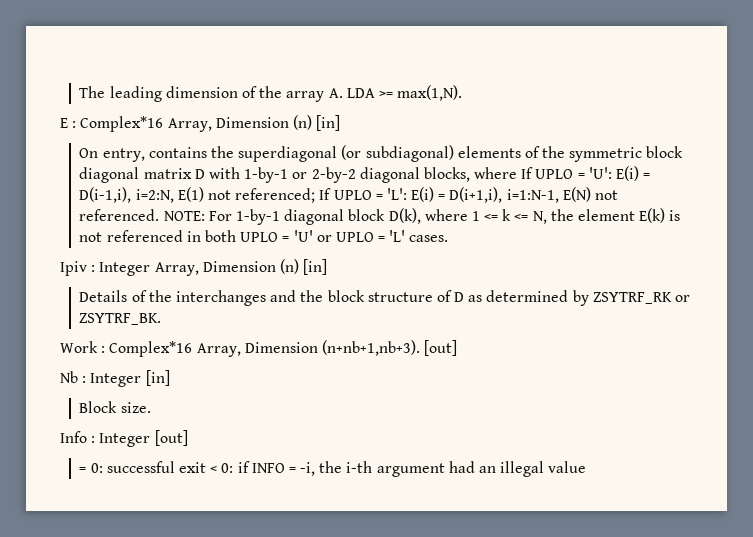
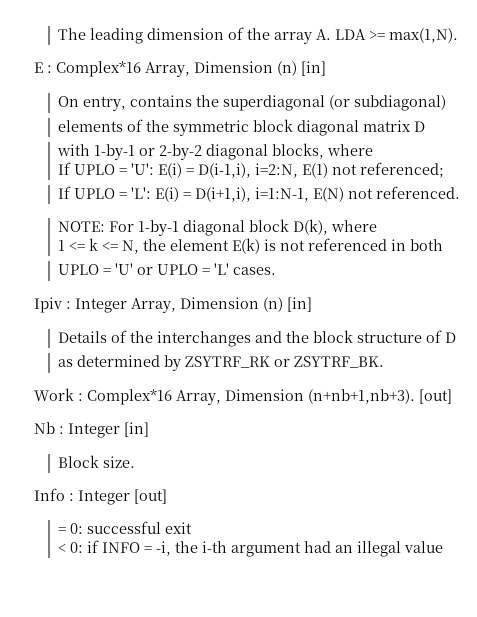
- On entry, contains the superdiagonal (or subdiagonal) elements of the symmetric block diagonal matrix D with 1-by-1 or 2-by-2 diagonal blocks, where If UPLO = 'U':
+ On entry, contains the superdiagonal (or subdiagonal)
+ elements of the symmetric block diagonal matrix D
+ with 1-by-1 or 2-by-2 diagonal blocks, where
+ If UPLO = 'U':
- E(i) = D(i-1,i), i=2:N, E(1) not referenced; If UPLO = 'L':
+ E(i) = D(i-1,i), i=2:N, E(1) not referenced;
+ If UPLO = 'L':
- E(i) = D(i+1,i), i=1:N-1, E(N) not referenced. NOTE:
+ E(i) = D(i+1,i), i=1:N-1, E(N) not referenced.
+ NOTE:
- For 1-by-1 diagonal block D(k), where 1 <= k <= N, the element E(k) is not referenced in both UPLO = 'U' or UPLO = 'L' cases.
+ For 1-by-1 diagonal block D(k), where
+ 1 <= k <= N, the element E(k) is not referenced in both
+ UPLO = 'U' or UPLO = 'L' cases.
- Details of the interchanges and the block structure of D as determined by ZSYTRF_RK or ZSYTRF_BK.
+ Details of the interchanges and the block structure of D
+ as determined by ZSYTRF_RK or ZSYTRF_BK.
- = 0: successful exit < 0: if INFO = -i, the i-th argument had an illegal value
+ = 0: successful exit
+ < 0: if INFO = -i, the i-th argument had an illegal value

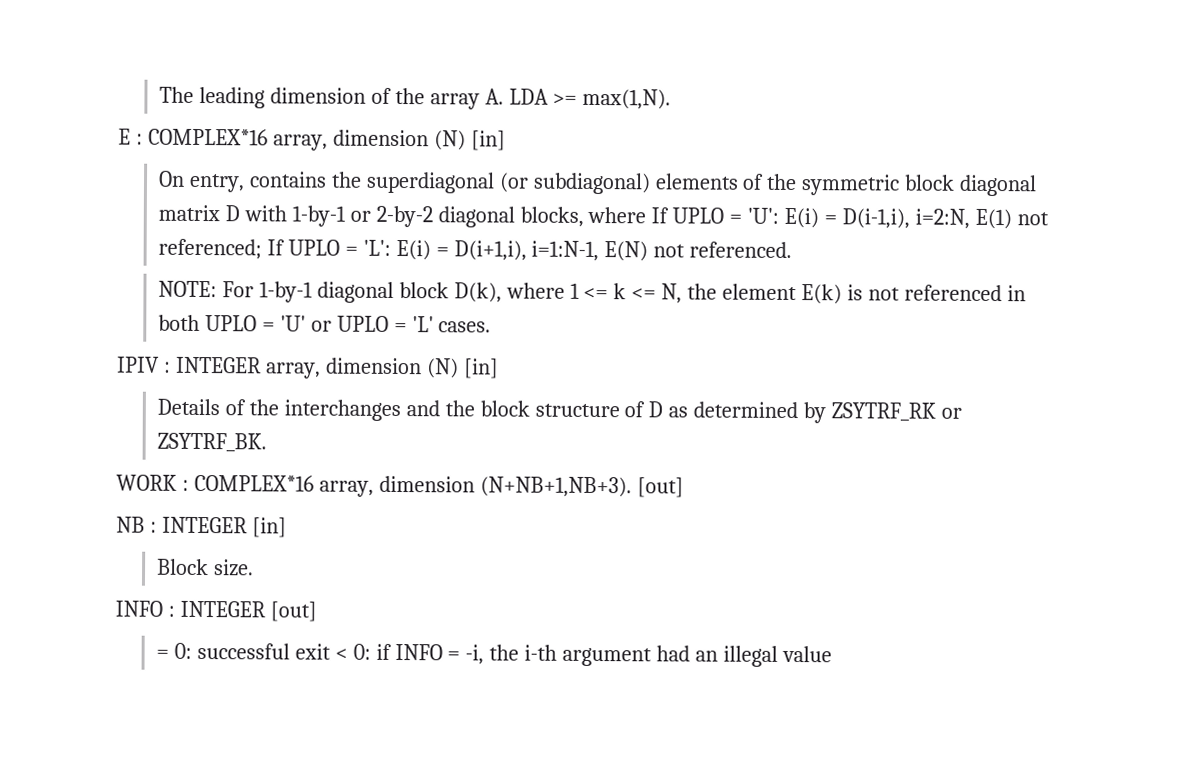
- E : Complex*16 Array, Dimension (n) [in]
+ E : COMPLEX*16 array, dimension (N) [in]
- On entry, contains the superdiagonal (or subdiagonal)
- elements of the symmetric block diagonal matrix D
- with 1-by-1 or 2-by-2 diagonal blocks, where
- If UPLO = 'U': E(i) = D(i-1,i), i=2:N, E(1) not referenced;
- If UPLO = 'L': E(i) = D(i+1,i), i=1:N-1, E(N) not referenced.
+ On entry, contains the superdiagonal (or subdiagonal) elements of the symmetric block diagonal matrix D with 1-by-1 or 2-by-2 diagonal blocks, where If UPLO = 'U': E(i) = D(i-1,i), i=2:N, E(1) not referenced; If UPLO = 'L': E(i) = D(i+1,i), i=1:N-1, E(N) not referenced.
- NOTE: For 1-by-1 diagonal block D(k), where
- 1 <= k <= N, the element E(k) is not referenced in both
- UPLO = 'U' or UPLO = 'L' cases.
+ NOTE: For 1-by-1 diagonal block D(k), where 1 <= k <= N, the element E(k) is not referenced in both UPLO = 'U' or UPLO = 'L' cases.
- Ipiv : Integer Array, Dimension (n) [in]
+ IPIV : INTEGER array, dimension (N) [in]
- Details of the interchanges and the block structure of D
- as determined by ZSYTRF_RK or ZSYTRF_BK.
+ Details of the interchanges and the block structure of D as determined by ZSYTRF_RK or ZSYTRF_BK.
- Work : Complex*16 Array, Dimension (n+nb+1,nb+3). [out]
- Nb : Integer [in]
+ WORK : COMPLEX*16 array, dimension (N+NB+1,NB+3). [out]
+ NB : INTEGER [in]
- Info : Integer [out]
+ INFO : INTEGER [out]
- = 0: successful exit
- < 0: if INFO = -i, the i-th argument had an illegal value
+ = 0: successful exit < 0: if INFO = -i, the i-th argument had an illegal value

